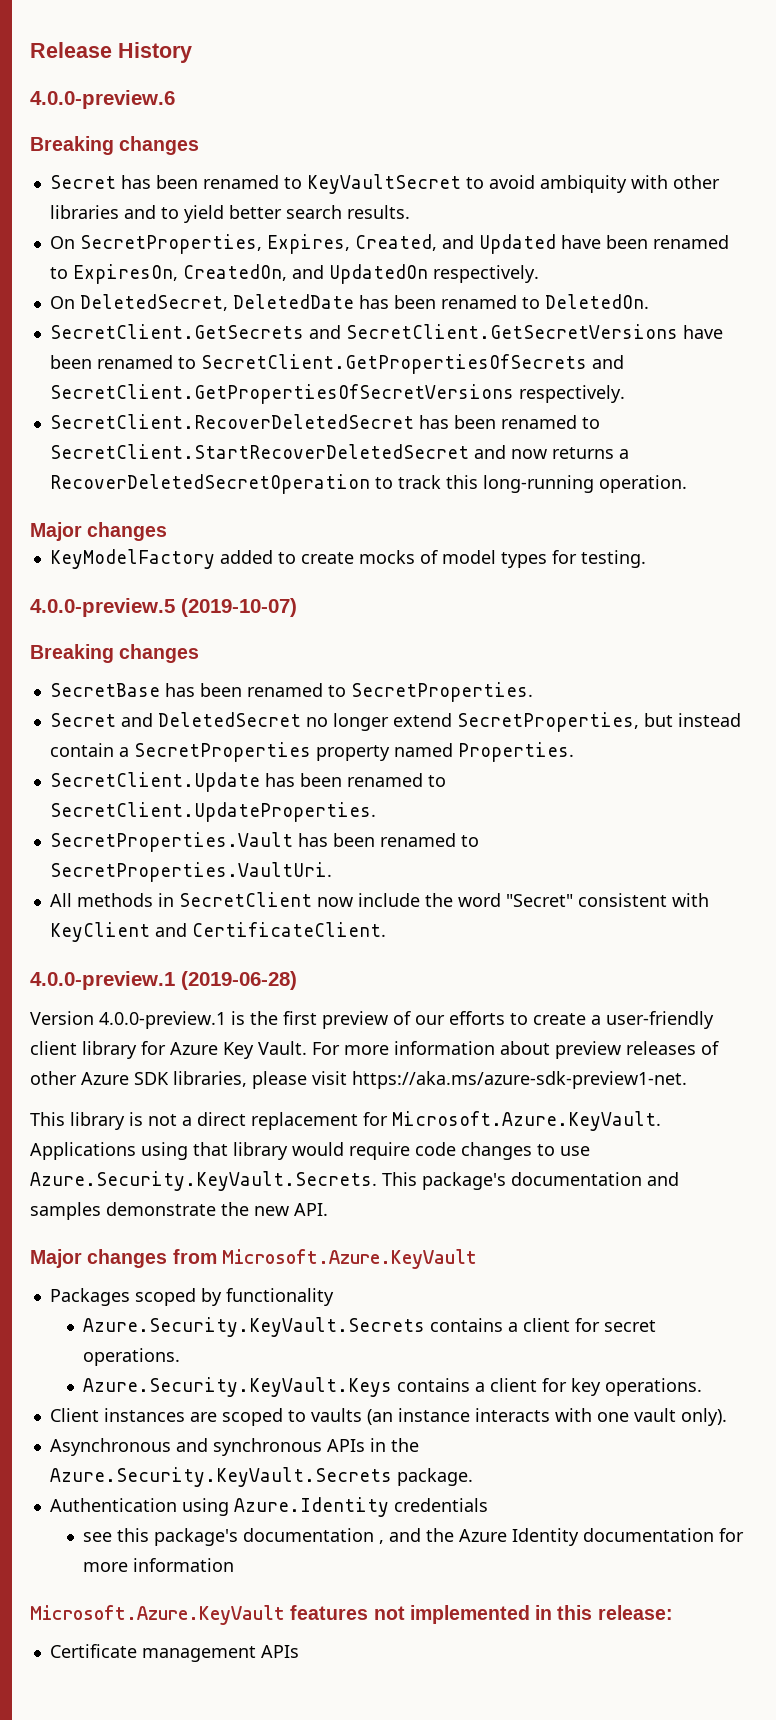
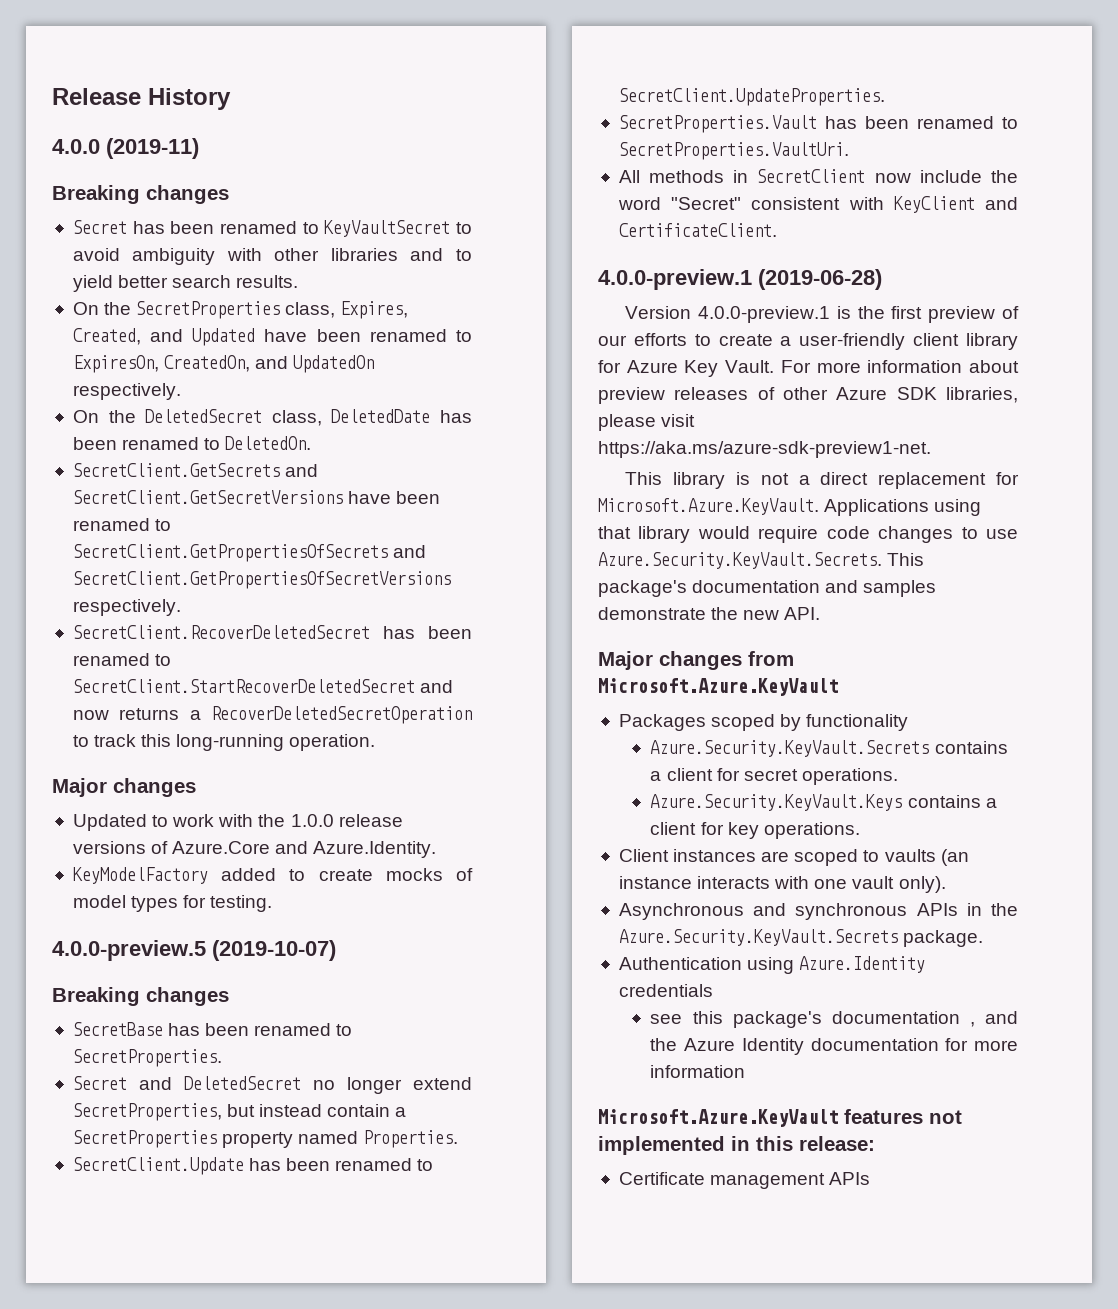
- 4.0.0-preview.6
+ 4.0.0 (2019-11)
- Secret has been renamed to KeyVaultSecret to avoid ambiquity with other libraries and to yield better search results.
+ Secret has been renamed to KeyVaultSecret to avoid ambiguity with other libraries and to yield better search results.
- On SecretProperties, Expires, Created, and Updated have been renamed to ExpiresOn, CreatedOn, and UpdatedOn respectively.
+ On the SecretProperties class, Expires, Created, and Updated have been renamed to ExpiresOn, CreatedOn, and UpdatedOn respectively.
- On DeletedSecret, DeletedDate has been renamed to DeletedOn.
+ On the DeletedSecret class, DeletedDate has been renamed to DeletedOn.
+ Updated to work with the 1.0.0 release versions of Azure.Core and Azure.Identity.

